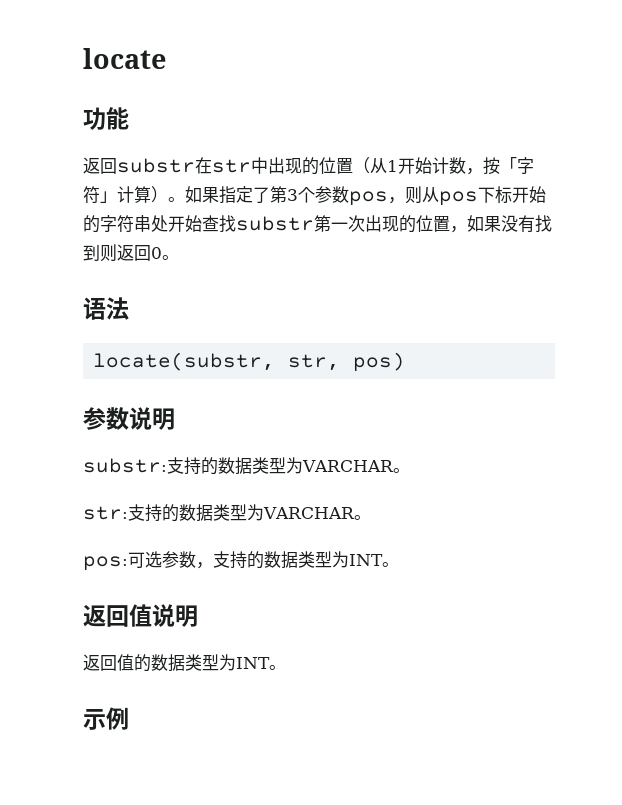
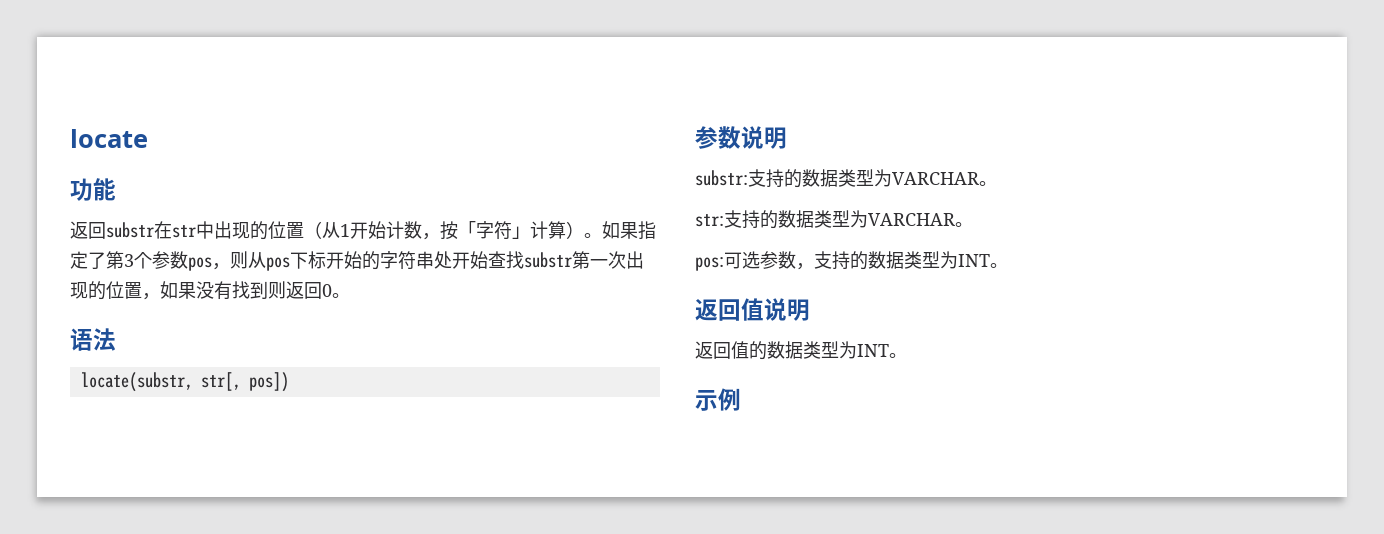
- locate(substr, str, pos)
+ locate(substr, str[, pos])

